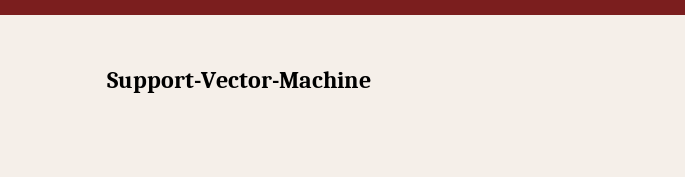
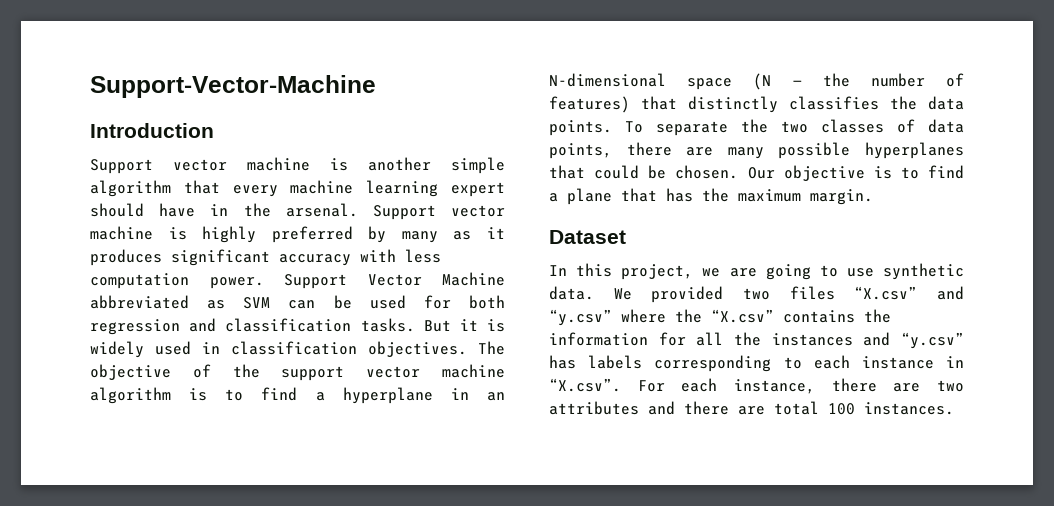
+ Introduction
+ Support vector machine is another simple algorithm that every machine learning expert should have in the arsenal. Support vector machine is highly preferred by many as it produces significant accuracy with less computation power. Support Vector Machine abbreviated as SVM can be used for both regression and classification tasks. But it is widely used in classification objectives. The objective of the support vector machine algorithm is to find a hyperplane in an N-dimensional space (N — the number of features) that distinctly classifies the data points. To separate the two classes of data points, there are many possible hyperplanes that could be chosen. Our objective is to find a plane that has the maximum margin.
+ Dataset
+ In this project, we are going to use synthetic data. We provided two files “X.csv” and “y.csv” where the “X.csv” contains the information for all the instances and “y.csv” has labels corresponding to each instance in “X.csv”. For each instance, there are two attributes and there are total 100 instances.

